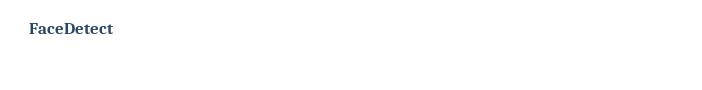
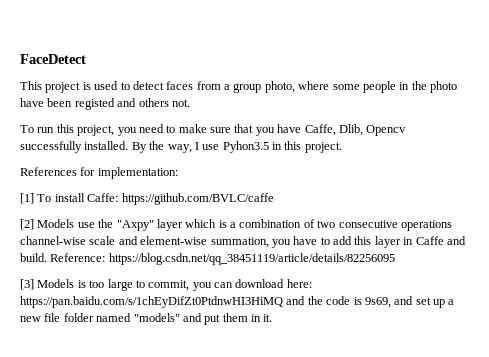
+ This project is used to detect faces from a group photo, where some people in the photo have been registed and others not.
+ To run this project, you need to make sure that you have Caffe, Dlib, Opencv successfully installed. By the way, I use Pyhon3.5 in this project.
+ References for implementation:
+ [1] To install Caffe: https://github.com/BVLC/caffe
+ [2] Models use the "Axpy" layer which is a combination of two consecutive operations channel-wise scale and element-wise summation, you have to add this layer in Caffe and build. Reference: https://blog.csdn.net/qq_38451119/article/details/82256095
+ [3] Models is too large to commit, you can download here: https://pan.baidu.com/s/1chEyDifZt0PtdnwHI3HiMQ and the code is 9s69, and set up a new file folder named "models" and put them in it.

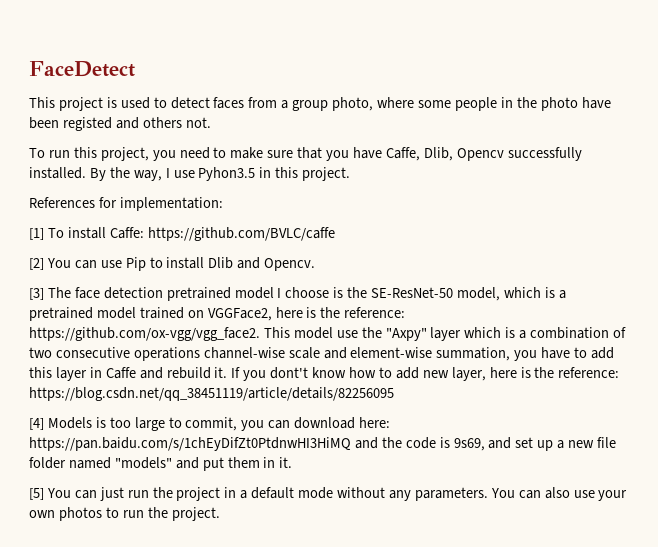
- [2] Models use the "Axpy" layer which is a combination of two consecutive operations channel-wise scale and element-wise summation, you have to add this layer in Caffe and build. Reference: https://blog.csdn.net/qq_38451119/article/details/82256095
+ [2] You can use Pip to install Dlib and Opencv.
+ [3] The face detection pretrained model I choose is the SE-ResNet-50 model, which is a pretrained model trained on VGGFace2, here is the reference: https://github.com/ox-vgg/vgg_face2. This model use the "Axpy" layer which is a combination of two consecutive operations channel-wise scale and element-wise summation, you have to add this layer in Caffe and rebuild it. If you dont't know how to add new layer, here is the reference: https://blog.csdn.net/qq_38451119/article/details/82256095
- [3] Models is too large to commit, you can download here: https://pan.baidu.com/s/1chEyDifZt0PtdnwHI3HiMQ and the code is 9s69, and set up a new file folder named "models" and put them in it.
+ [4] Models is too large to commit, you can download here: https://pan.baidu.com/s/1chEyDifZt0PtdnwHI3HiMQ and the code is 9s69, and set up a new file folder named "models" and put them in it.
+ [5] You can just run the project in a default mode without any parameters. You can also use your own photos to run the project.

